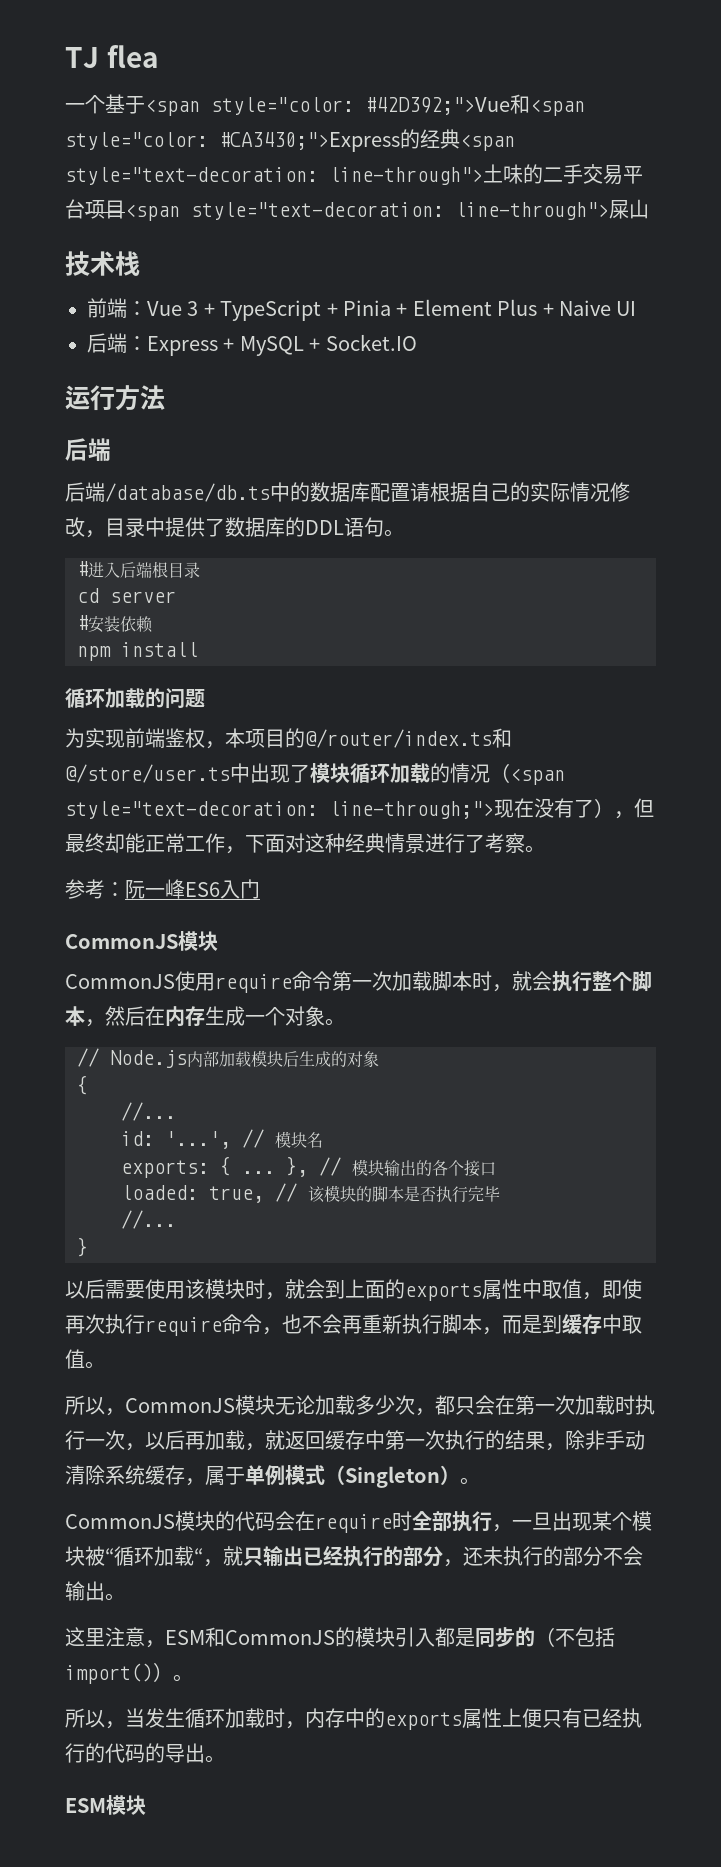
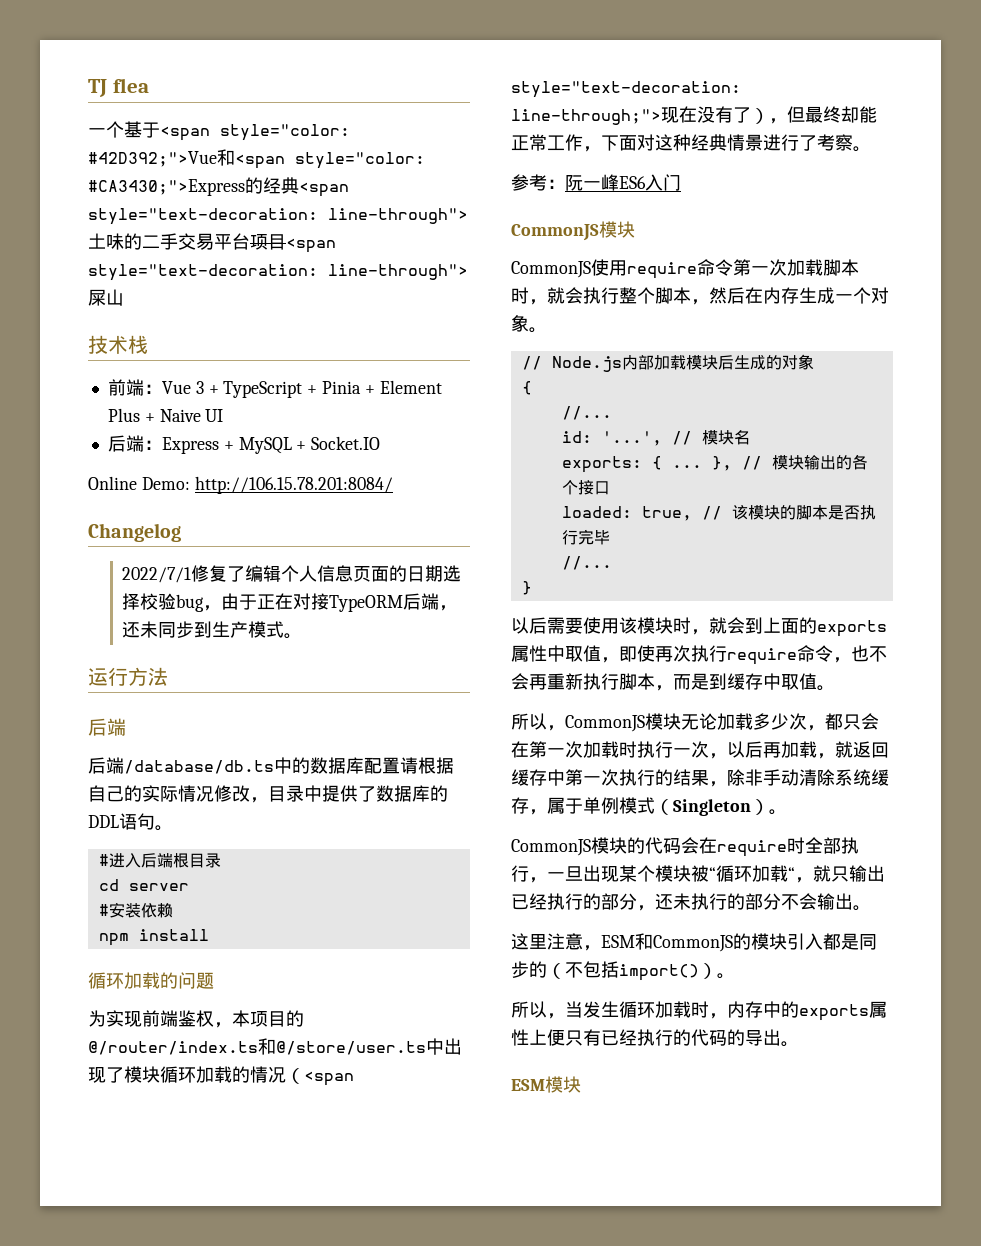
+ Online Demo: http://106.15.78.201:8084/
+ Changelog
+ 2022/7/1修复了编辑个人信息页面的日期选择校验bug，由于正在对接TypeORM后端，还未同步到生产模式。

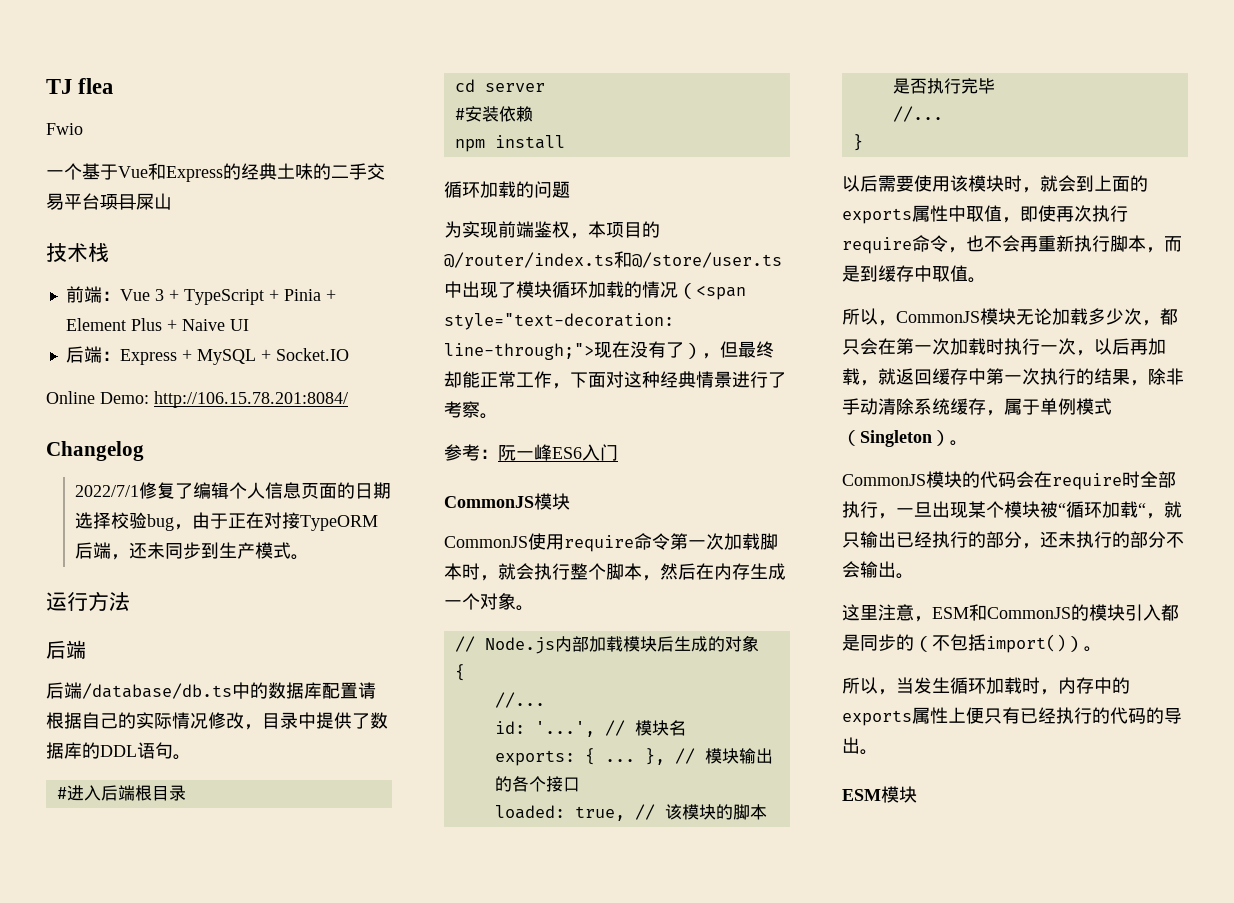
+ Fwio
- 一个基于<span style="color: #42D392;">Vue和<span style="color: #CA3430;">Express的经典<span style="text-decoration: line-through">土味的二手交易平台项目<span style="text-decoration: line-through">屎山
+ 一个基于Vue和Express的经典土味的二手交易平台项目屎山

